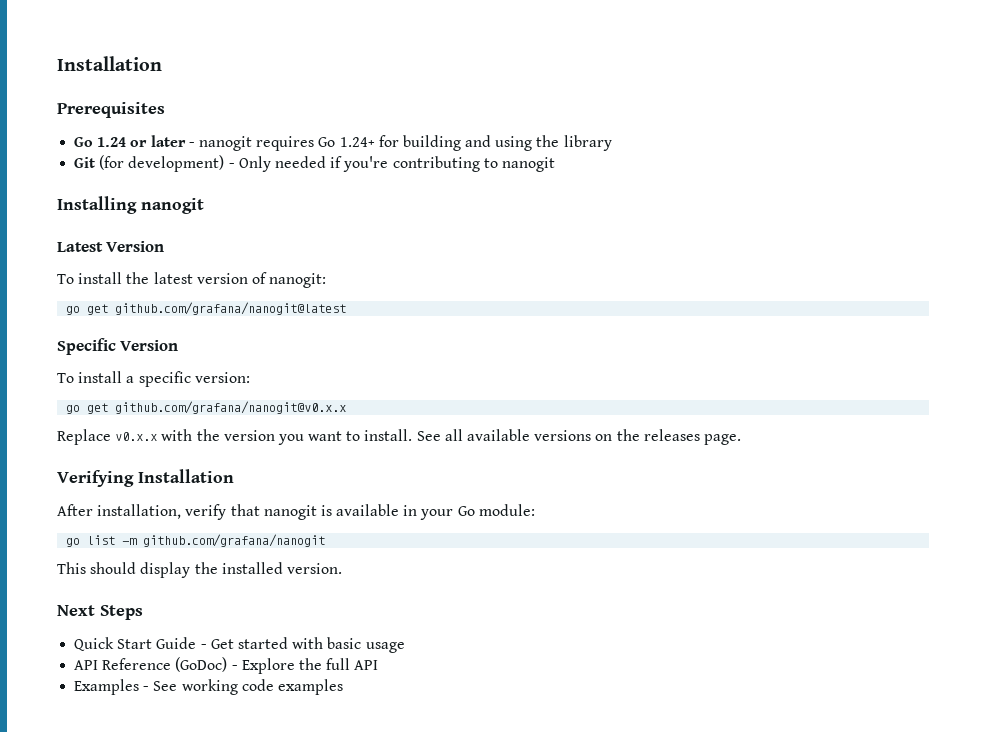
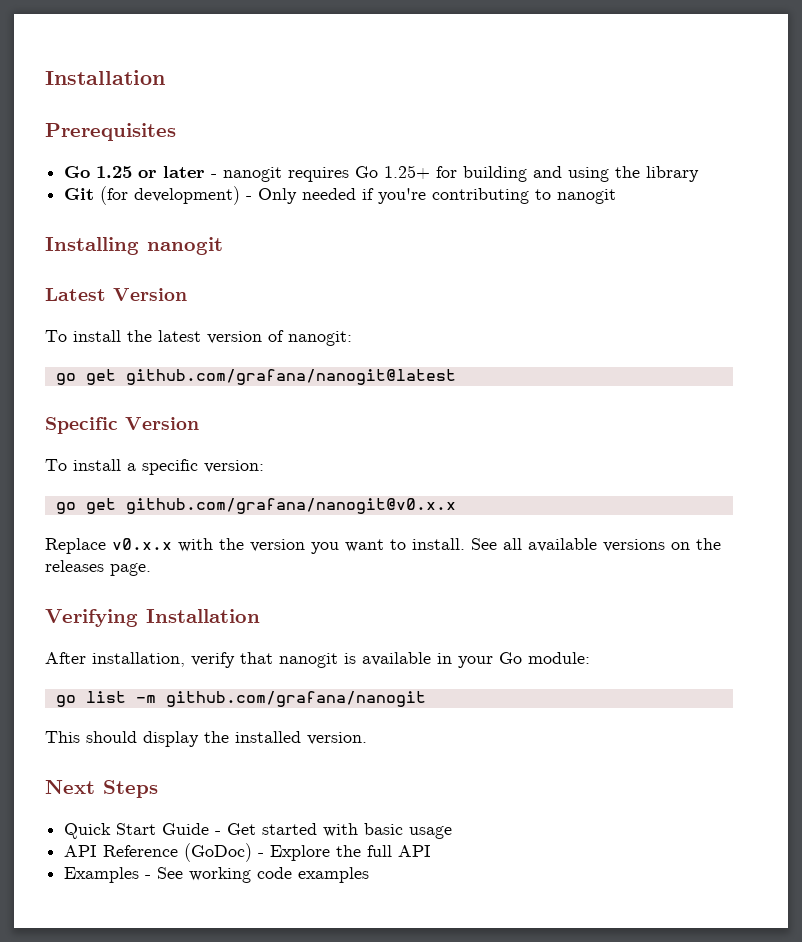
- Go 1.24 or later - nanogit requires Go 1.24+ for building and using the library
+ Go 1.25 or later - nanogit requires Go 1.25+ for building and using the library

